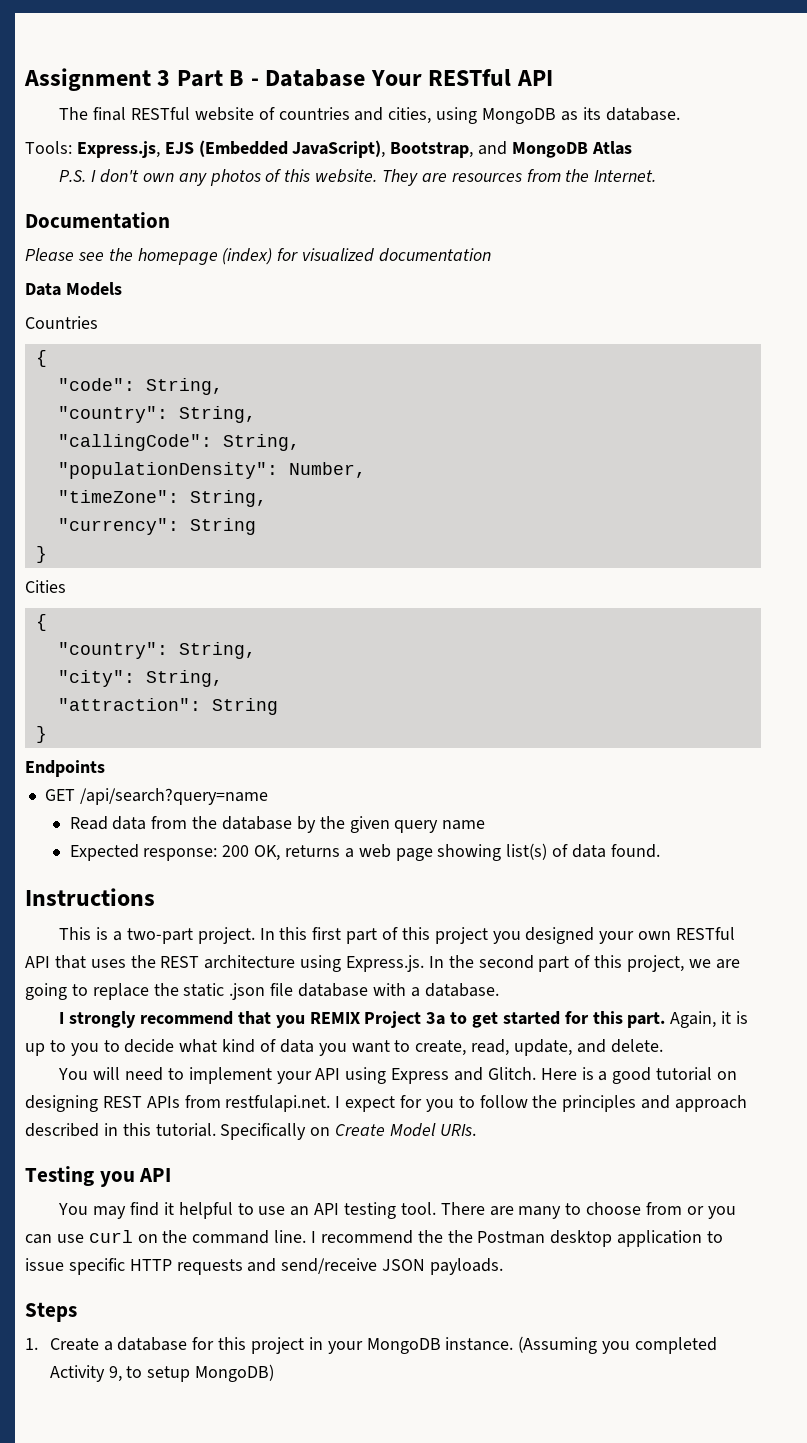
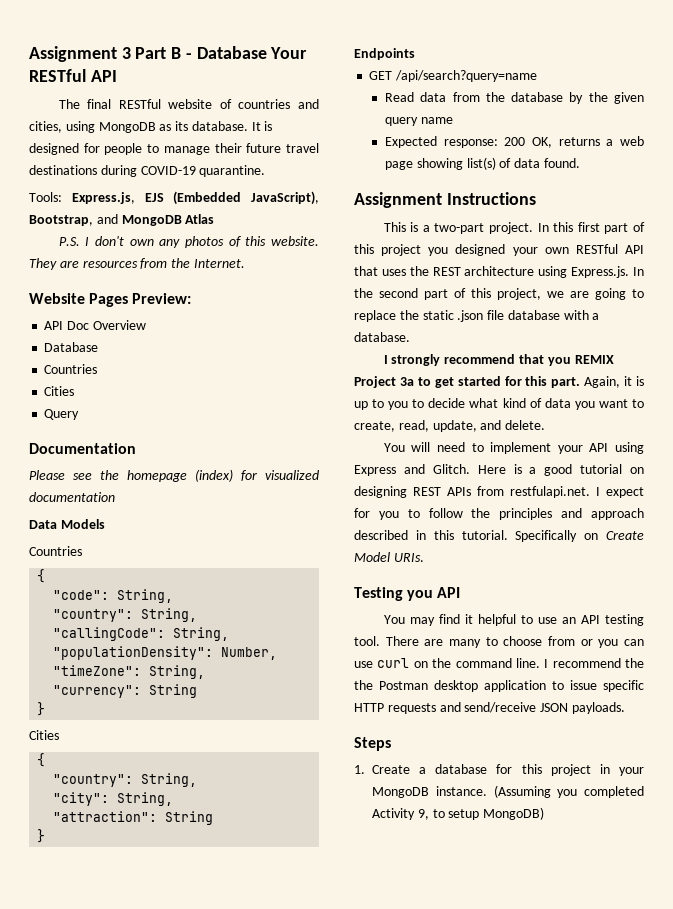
+ It is designed for people to manage their future travel destinations during COVID-19 quarantine.
+ Website Pages Preview:
+ API Doc Overview
+ Database
+ Countries
+ Cities
+ Query
- Instructions
+ Assignment Instructions

